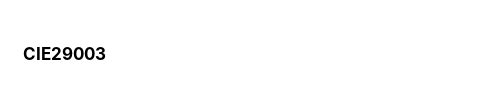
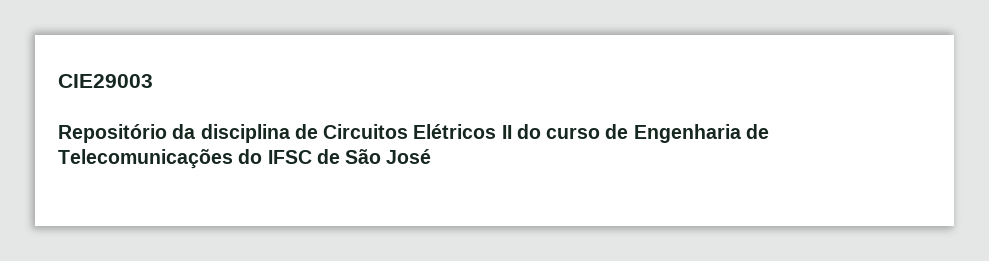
+ Repositório da disciplina de Circuitos Elétricos II do curso de Engenharia de Telecomunicações do IFSC de São José

